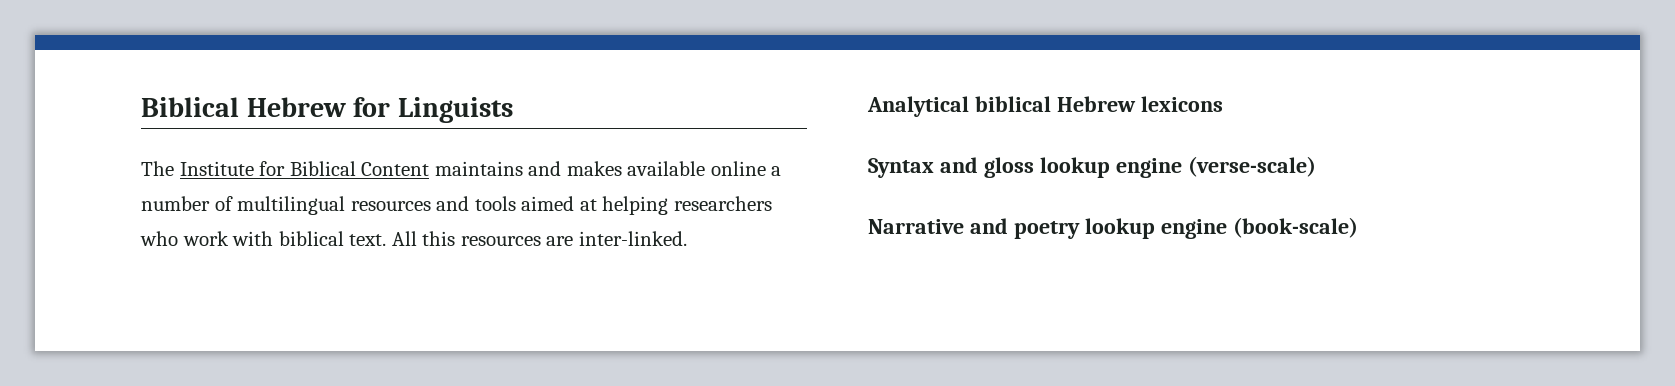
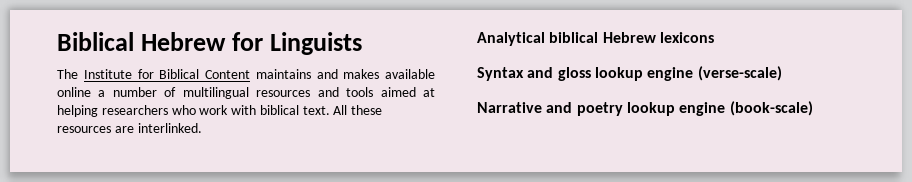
- All this resources are inter-linked.
+ All these resources are interlinked.

